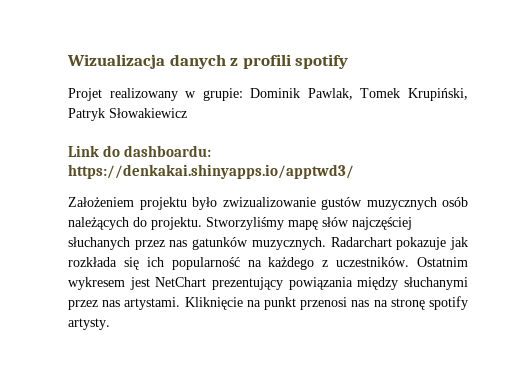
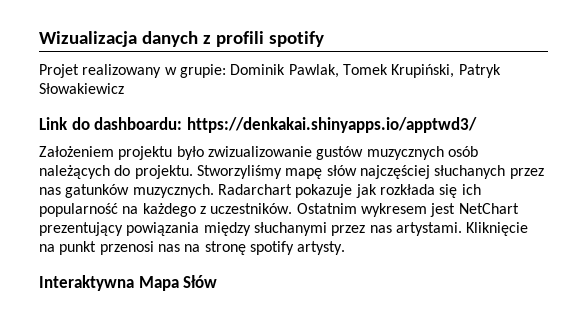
+ Interaktywna Mapa Słów

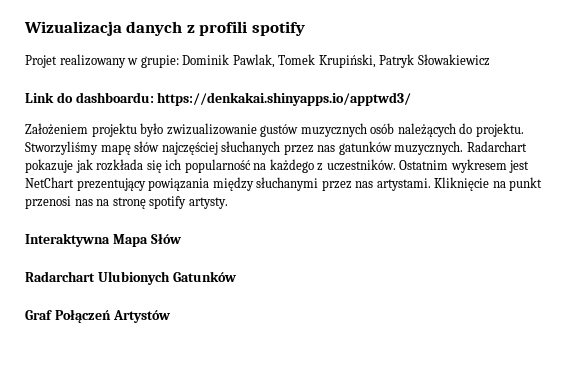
+ Radarchart Ulubionych Gatunków
+ Graf Połączeń Artystów

